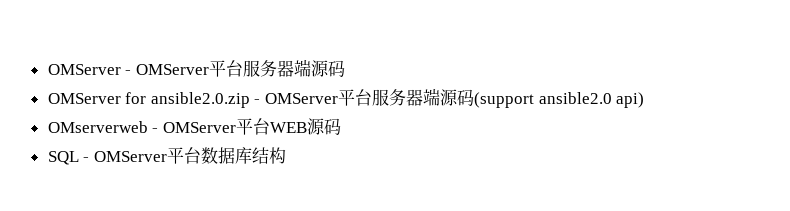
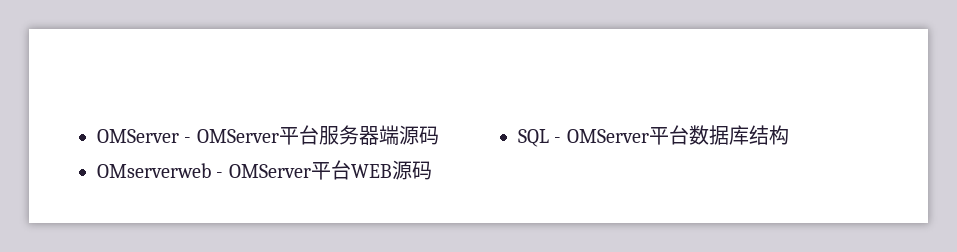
- OMServer for ansible2.0.zip - OMServer平台服务器端源码(support ansible2.0 api)

